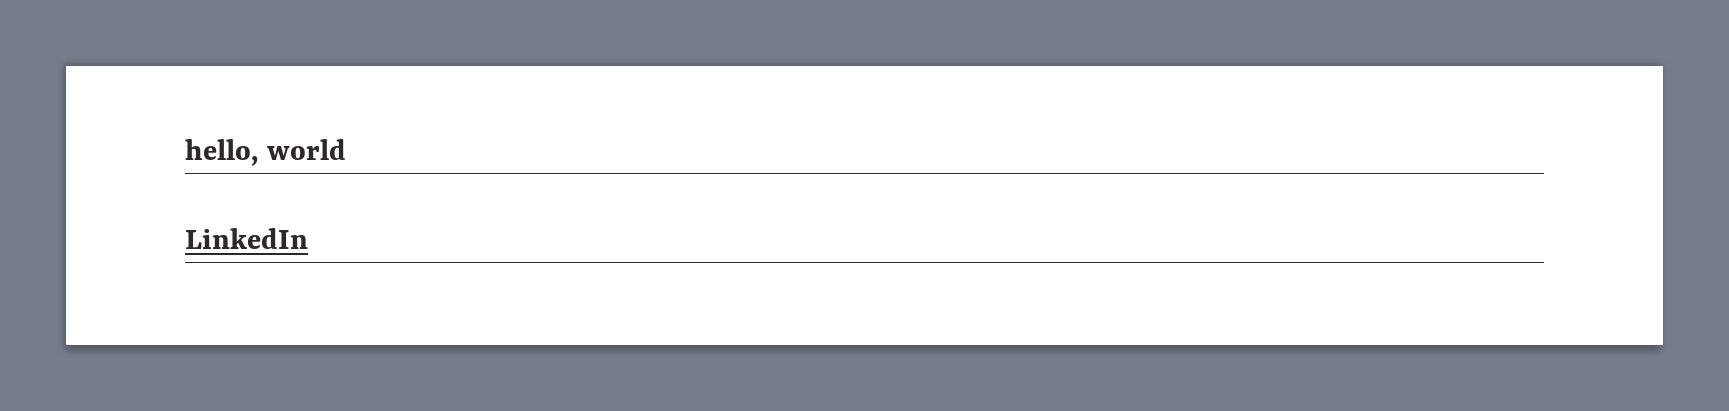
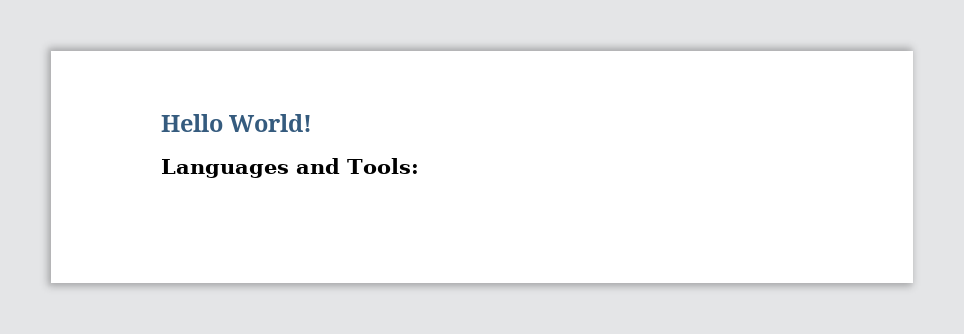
- hello, world
- LinkedIn
+ Hello World!
+ Languages and Tools:

